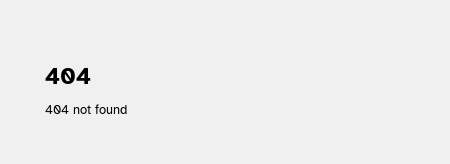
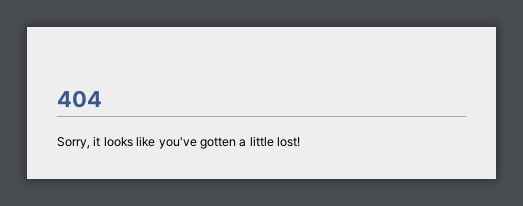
- 404 not found
+ Sorry, it looks like you've gotten a little lost!

